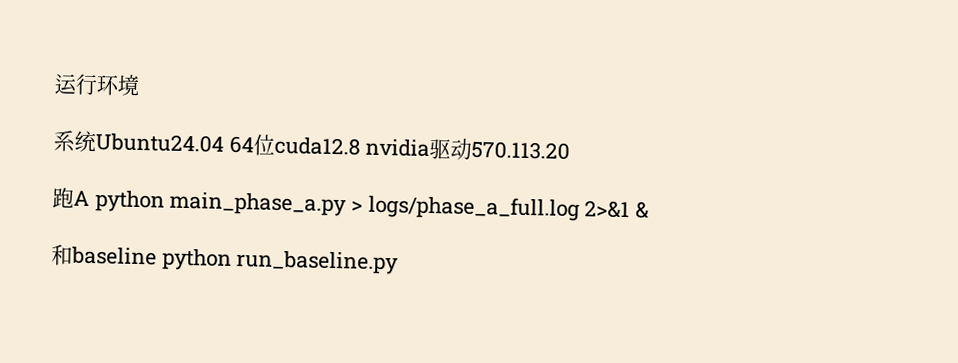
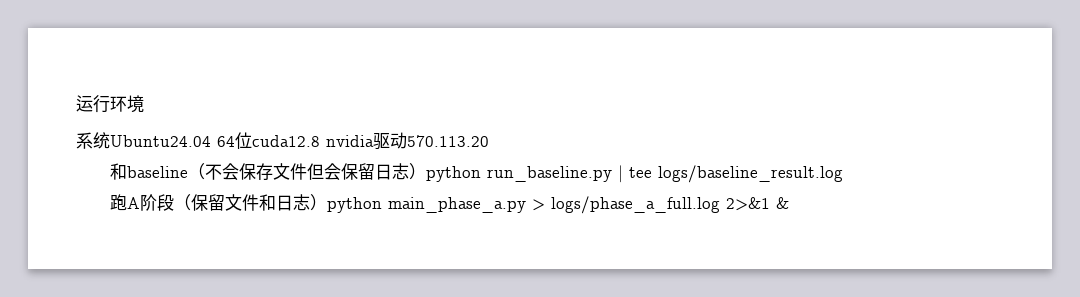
- 跑A python main_phase_a.py > logs/phase_a_full.log 2>&1 &
+ 和baseline（不会保存文件但会保留日志）python run_baseline.py | tee logs/baseline_result.log
+ 跑A阶段（保留文件和日志）python main_phase_a.py > logs/phase_a_full.log 2>&1 &
- 和baseline python run_baseline.py

